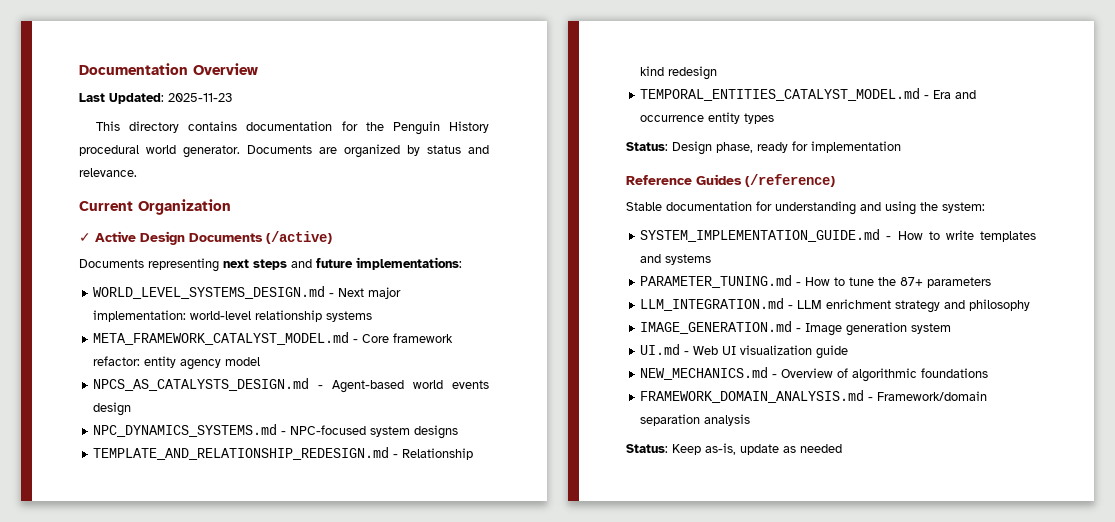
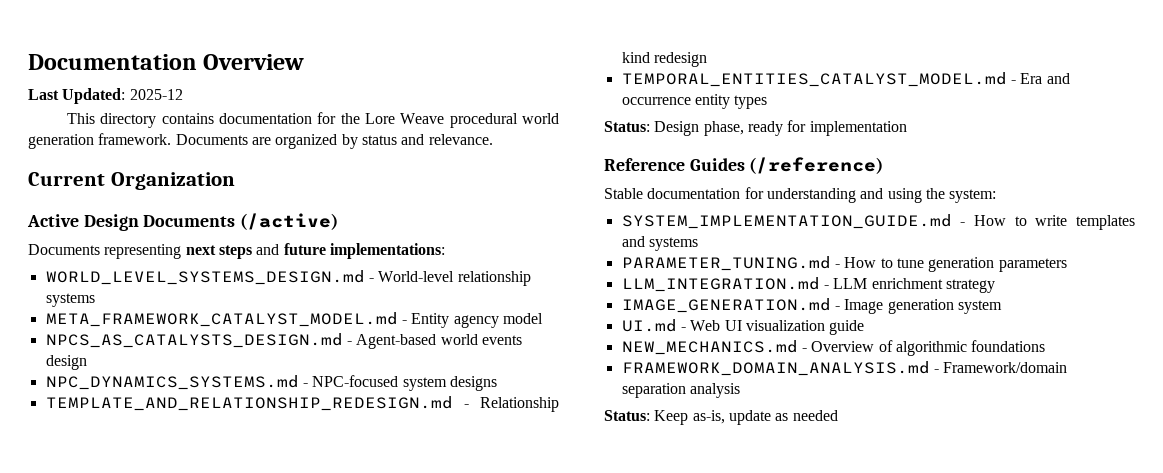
- Last Updated: 2025-11-23
+ Last Updated: 2025-12
- This directory contains documentation for the Penguin History procedural world generator.
+ This directory contains documentation for the Lore Weave procedural world generation framework.
- ✓ Active Design Documents (/active)
+ Active Design Documents (/active)
- WORLD_LEVEL_SYSTEMS_DESIGN.md - Next major implementation: world-level relationship systems
+ WORLD_LEVEL_SYSTEMS_DESIGN.md - World-level relationship systems
- META_FRAMEWORK_CATALYST_MODEL.md - Core framework refactor: entity agency model
+ META_FRAMEWORK_CATALYST_MODEL.md - Entity agency model
- PARAMETER_TUNING.md - How to tune the 87+ parameters
+ PARAMETER_TUNING.md - How to tune generation parameters
- LLM_INTEGRATION.md - LLM enrichment strategy and philosophy
+ LLM_INTEGRATION.md - LLM enrichment strategy

